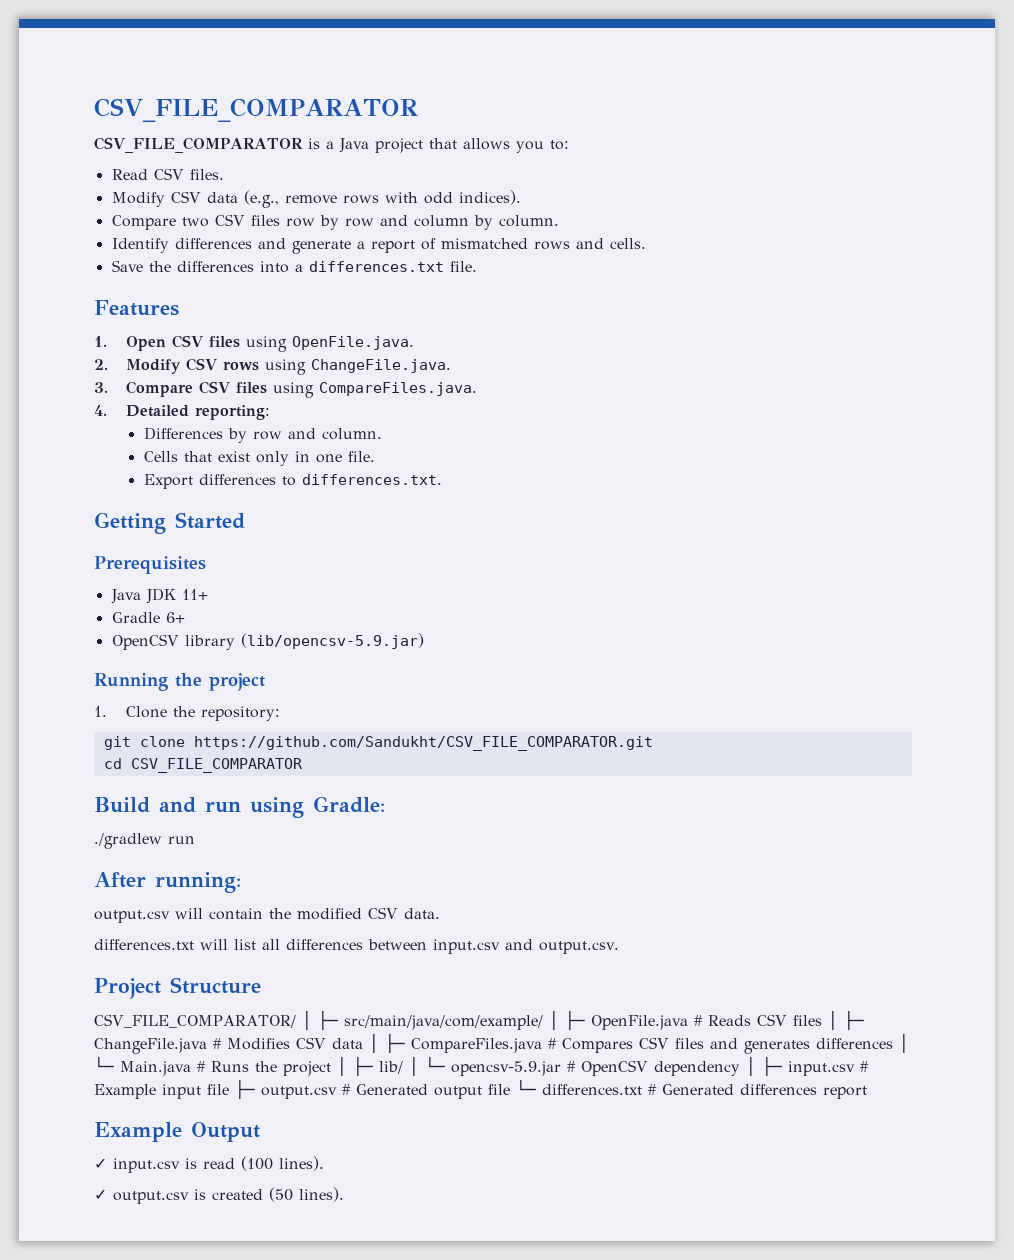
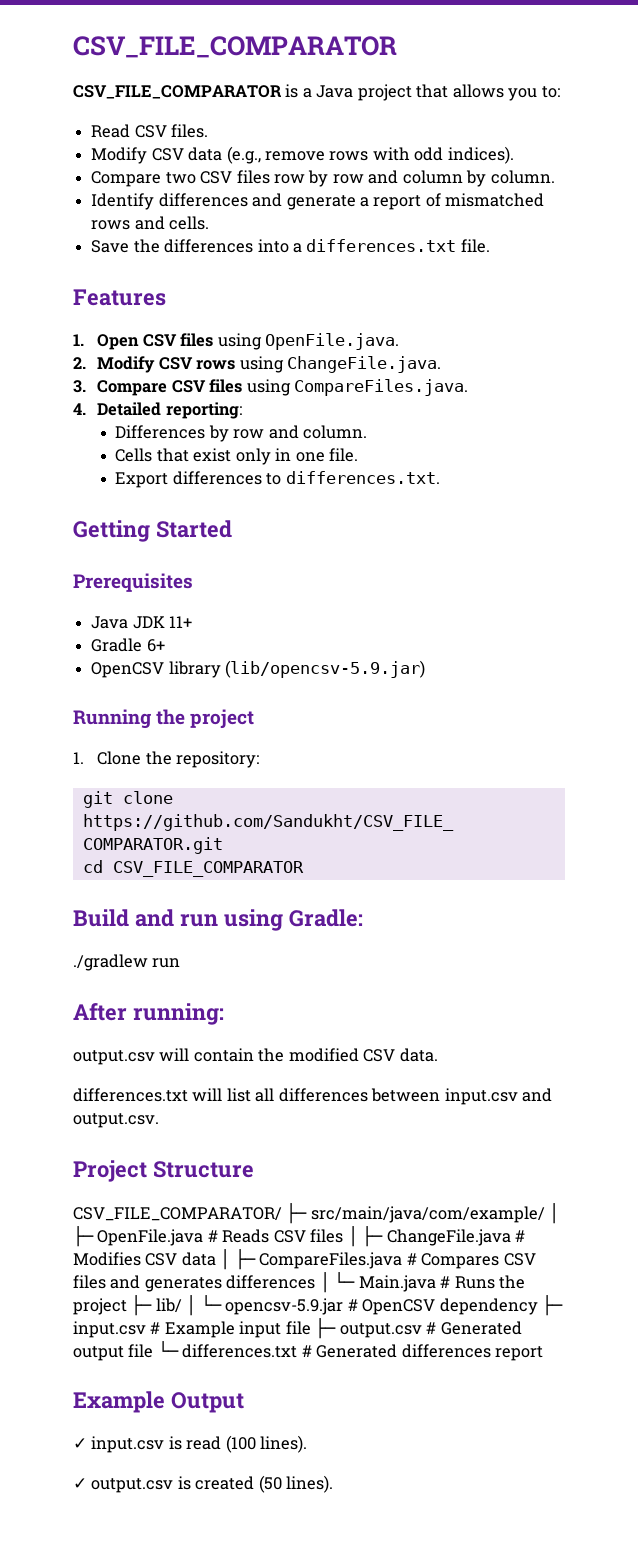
- CSV_FILE_COMPARATOR/ │ ├─ src/main/java/com/example/ │ ├─ OpenFile.java # Reads CSV files │ ├─ ChangeFile.java # Modifies CSV data │ ├─ CompareFiles.java # Compares CSV files and generates differences │ └─ Main.java # Runs the project │ ├─ lib/ │ └─ opencsv-5.9.jar # OpenCSV dependency │ ├─ input.csv # Example input file ├─ output.csv # Generated output file └─ differences.txt # Generated differences report
+ CSV_FILE_COMPARATOR/ ├─ src/main/java/com/example/ │ ├─ OpenFile.java # Reads CSV files │ ├─ ChangeFile.java # Modifies CSV data │ ├─ CompareFiles.java # Compares CSV files and generates differences │ └─ Main.java # Runs the project ├─ lib/ │ └─ opencsv-5.9.jar # OpenCSV dependency ├─ input.csv # Example input file ├─ output.csv # Generated output file └─ differences.txt # Generated differences report

